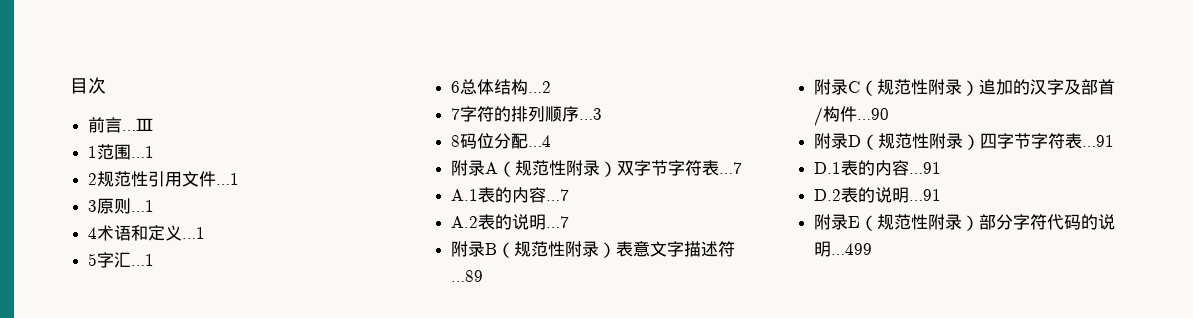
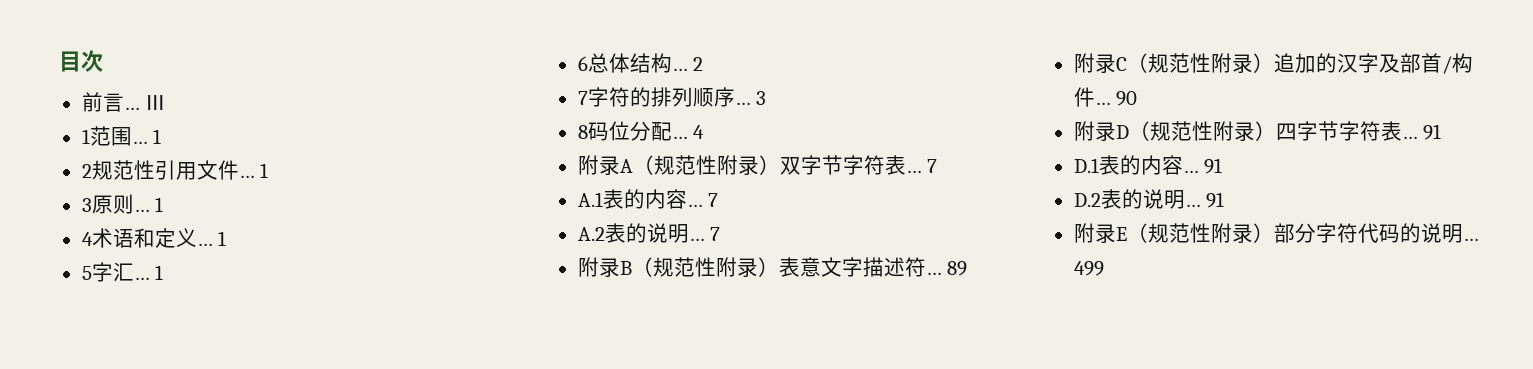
- 前言…Ⅲ
+ 前言… Ⅲ
- 1范围…1
+ 1范围… 1
- 2规范性引用文件…1
+ 2规范性引用文件… 1
- 3原则…1
+ 3原则… 1
- 4术语和定义…1
+ 4术语和定义… 1
- 5字汇…1
+ 5字汇… 1
- 6总体结构…2
+ 6总体结构… 2
- 7字符的排列顺序…3
+ 7字符的排列顺序… 3
- 8码位分配…4
+ 8码位分配… 4
- 附录A（规范性附录）双字节字符表…7
+ 附录A（规范性附录）双字节字符表… 7
- A.1表的内容…7
+ A.1表的内容… 7
- A.2表的说明…7
+ A.2表的说明… 7
- 附录B（规范性附录）表意文字描述符…89
+ 附录B（规范性附录）表意文字描述符… 89
- 附录C（规范性附录）追加的汉字及部首/构件…90
+ 附录C（规范性附录）追加的汉字及部首/构件… 90
- 附录D（规范性附录）四字节字符表…91
+ 附录D（规范性附录）四字节字符表… 91
- D.1表的内容…91
+ D.1表的内容… 91
- D.2表的说明…91
+ D.2表的说明… 91
- 附录E（规范性附录）部分字符代码的说明…499
+ 附录E（规范性附录）部分字符代码的说明… 499

